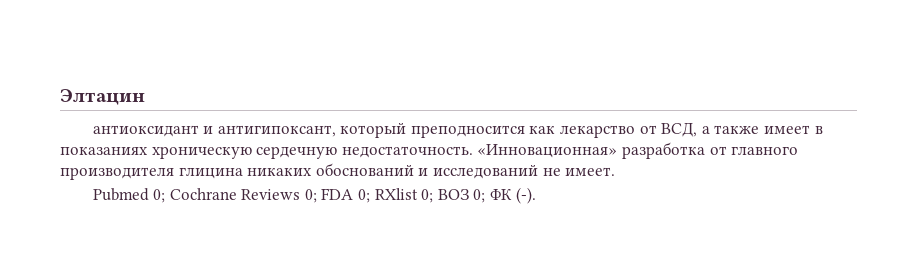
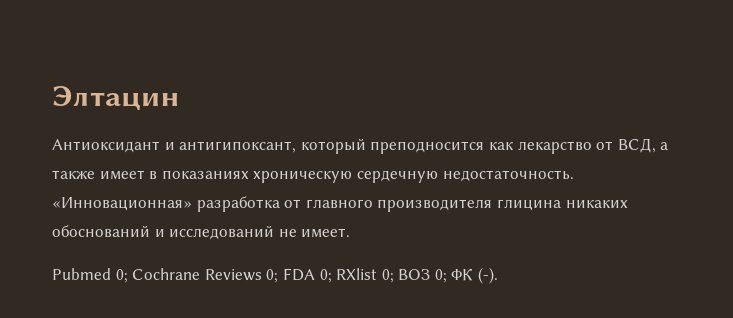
- антиоксидант и антигипоксант, который преподносится как лекарство от ВСД, а также имеет в показаниях хроническую сердечную недостаточность.
+ Антиоксидант и антигипоксант, который преподносится как лекарство от ВСД, а также имеет в показаниях хроническую сердечную недостаточность.

